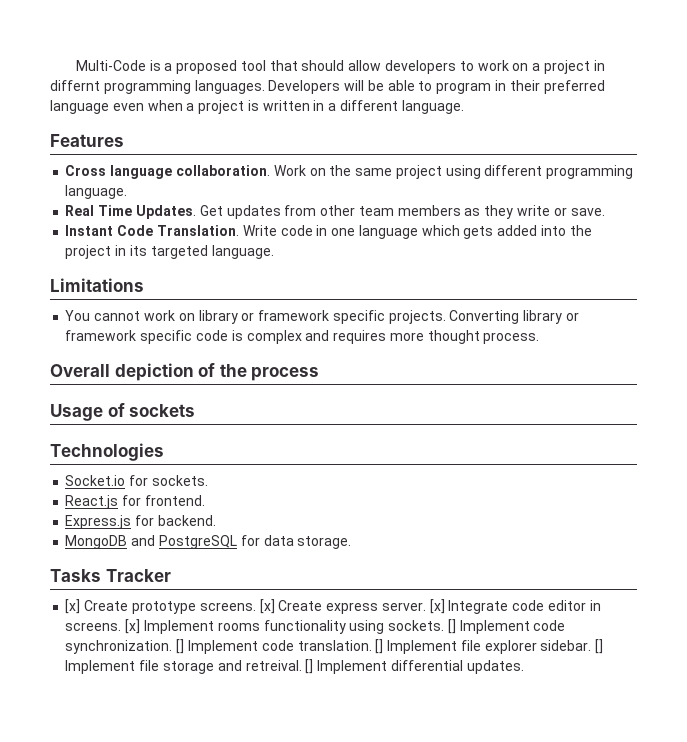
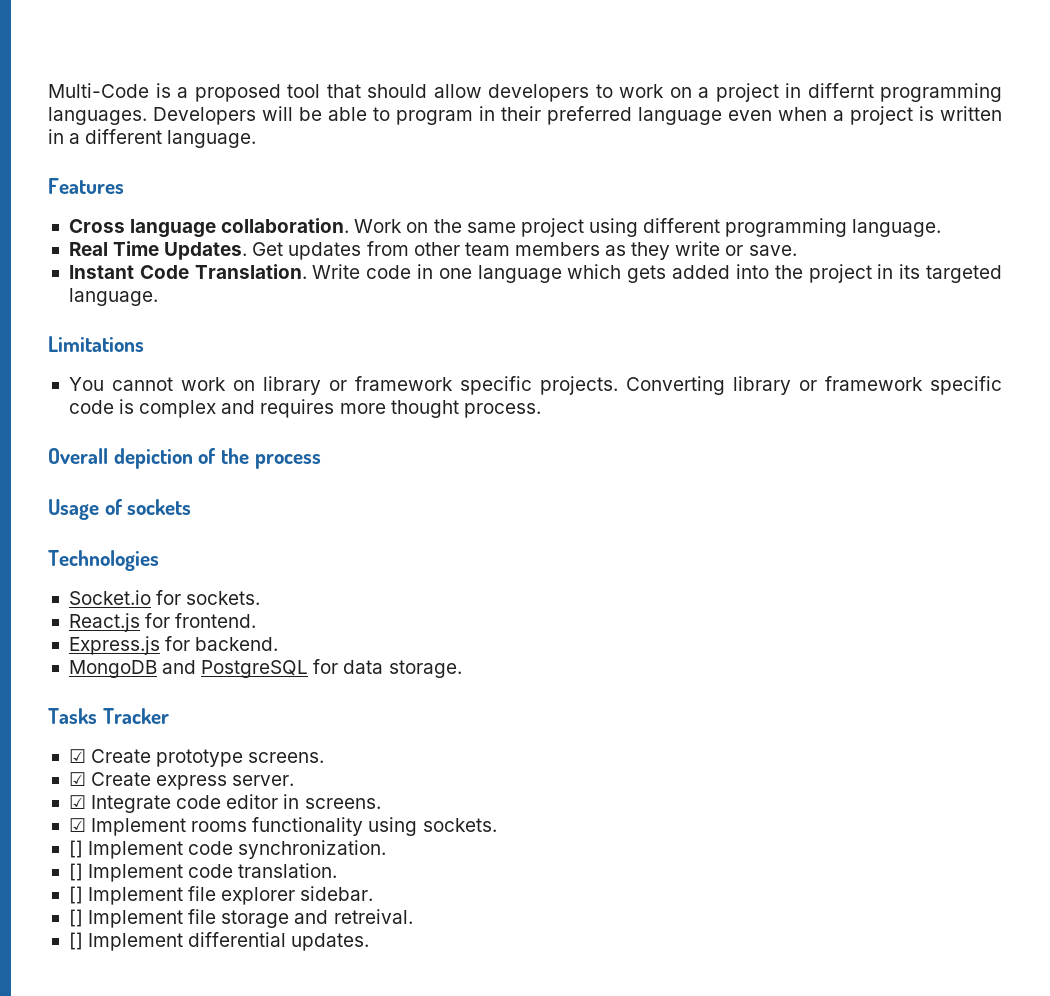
- [x] Create prototype screens. [x] Create express server. [x] Integrate code editor in screens. [x] Implement rooms functionality using sockets. [] Implement code synchronization. [] Implement code translation. [] Implement file explorer sidebar. [] Implement file storage and retreival. [] Implement differential updates.
+ ☑ Create prototype screens.
+ ☑ Create express server.
+ ☑ Integrate code editor in screens.
+ ☑ Implement rooms functionality using sockets.
+ [] Implement code synchronization.
+ [] Implement code translation.
+ [] Implement file explorer sidebar.
+ [] Implement file storage and retreival.
+ [] Implement differential updates.

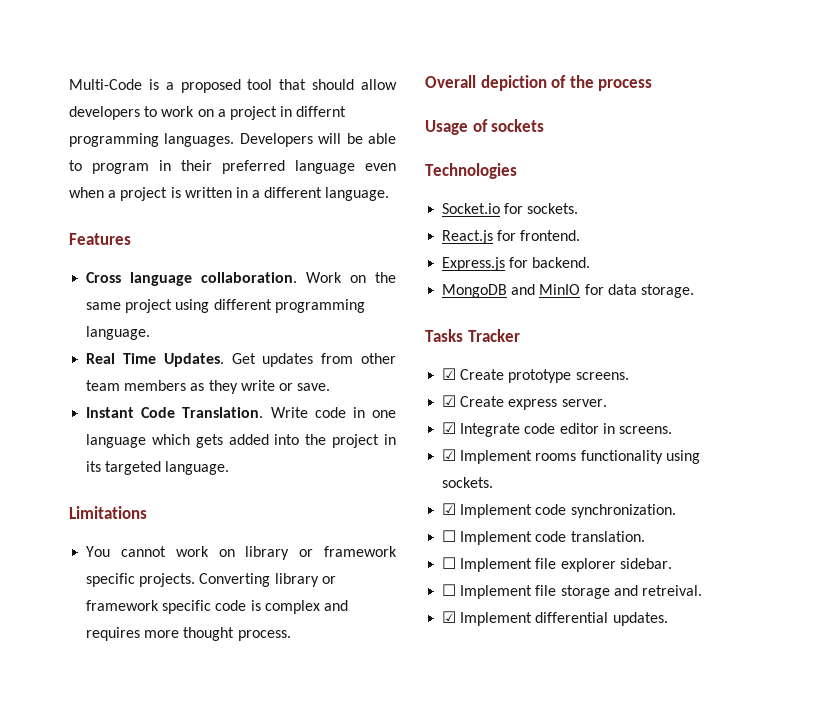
- MongoDB and PostgreSQL for data storage.
+ MongoDB and MinIO for data storage.
- [] Implement code synchronization.
+ ☑ Implement code synchronization.
- [] Implement code translation.
+ ☐ Implement code translation.
- [] Implement file explorer sidebar.
+ ☐ Implement file explorer sidebar.
- [] Implement file storage and retreival.
+ ☐ Implement file storage and retreival.
- [] Implement differential updates.
+ ☑ Implement differential updates.

